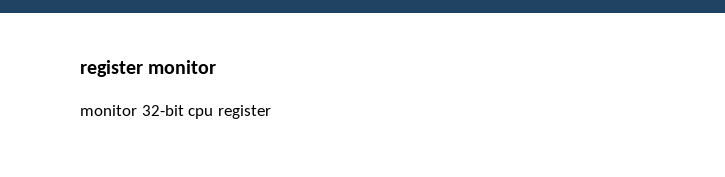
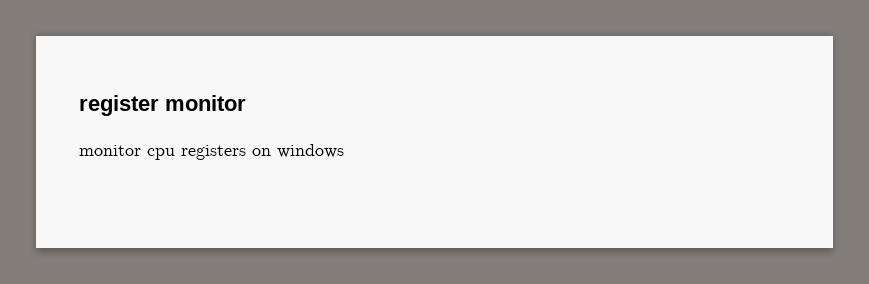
- monitor 32-bit cpu register
+ monitor cpu registers on windows

